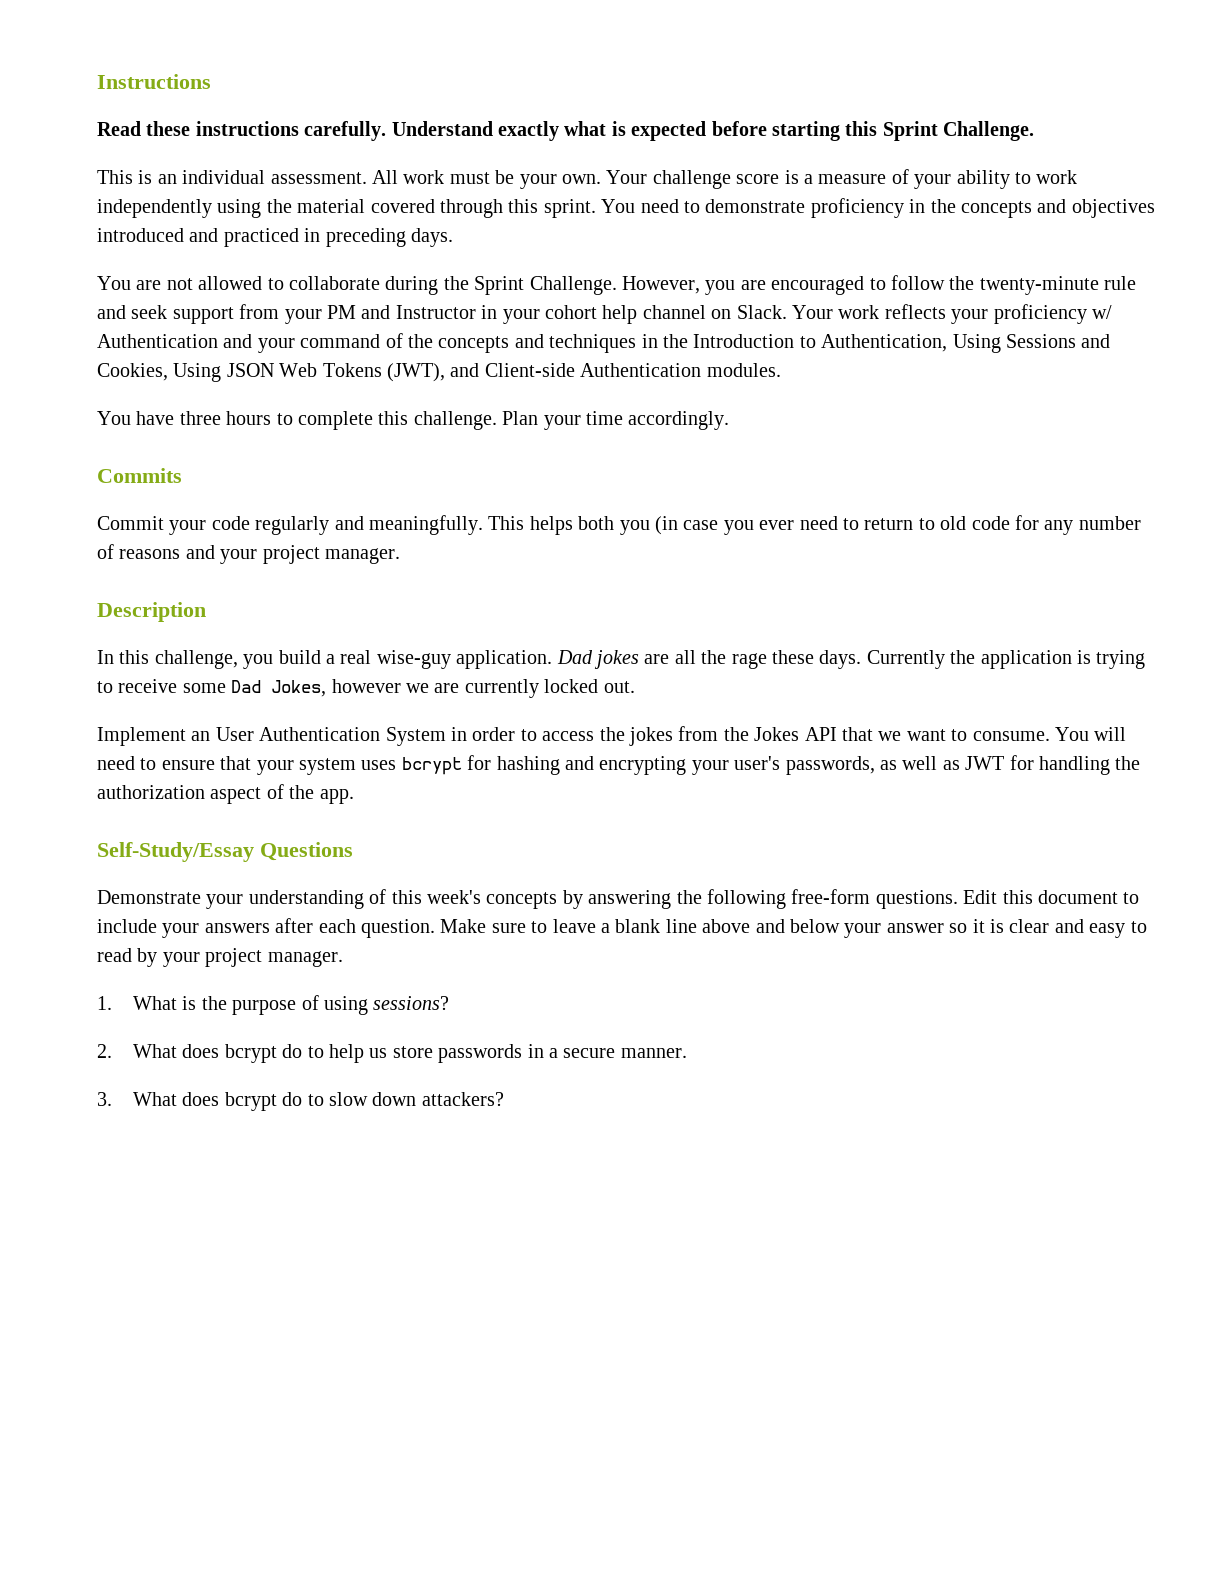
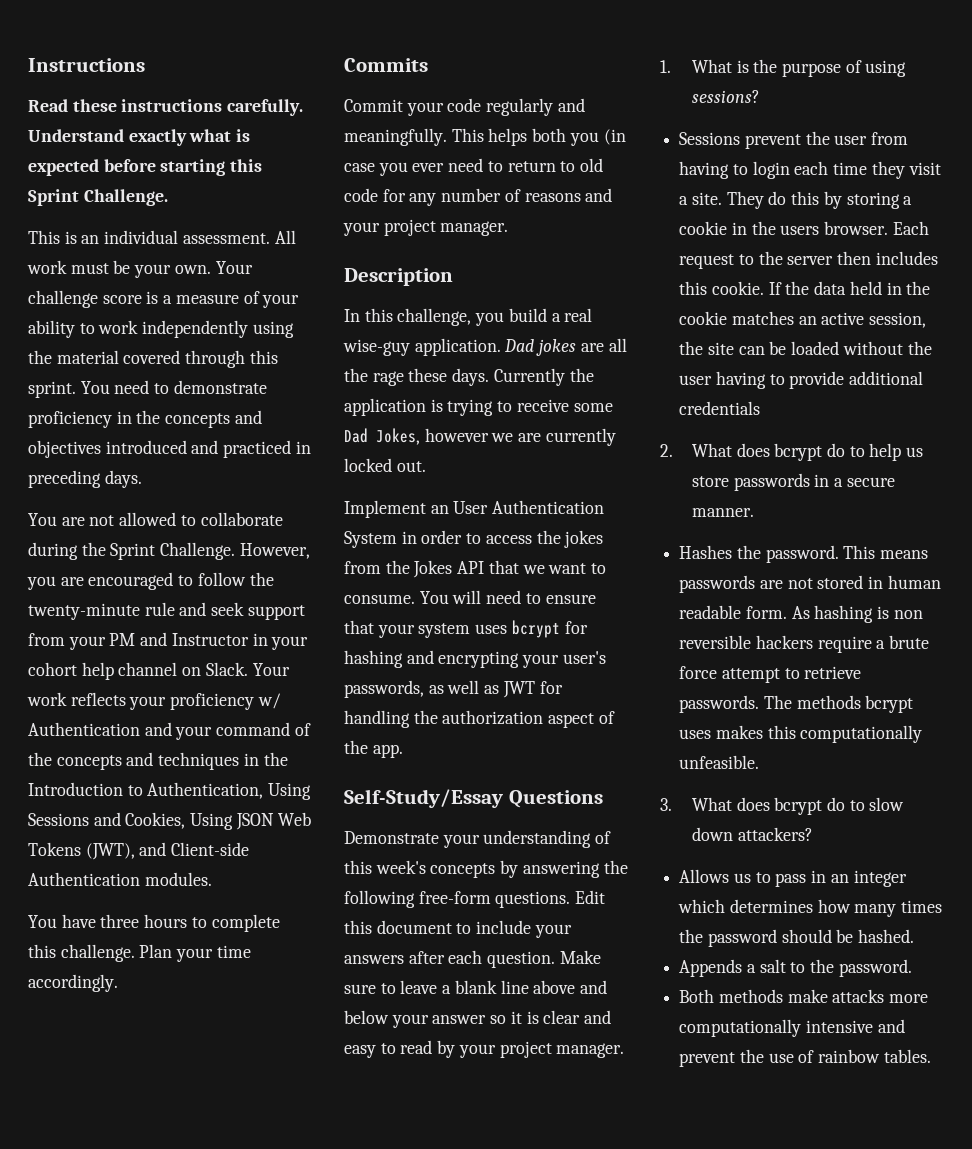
+ Sessions prevent the user from having to login each time they visit a site. They do this by storing a cookie in the users browser. Each request to the server then includes this cookie. If the data held in the cookie matches an active session, the site can be loaded without the user having to provide additional credentials
+ Hashes the password. This means passwords are not stored in human readable form. As hashing is non reversible hackers require a brute force attempt to retrieve passwords. The methods bcrypt uses makes this computationally unfeasible.
+ Allows us to pass in an integer which determines how many times the password should be hashed.
+ Appends a salt to the password.
+ Both methods make attacks more computationally intensive and prevent the use of rainbow tables.

